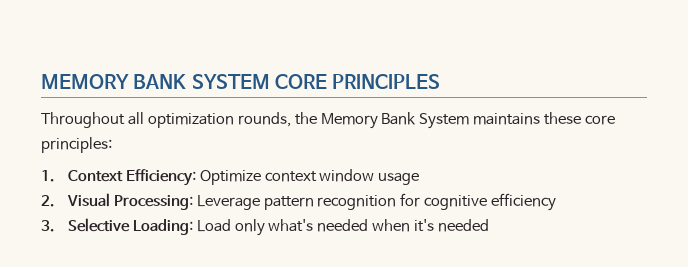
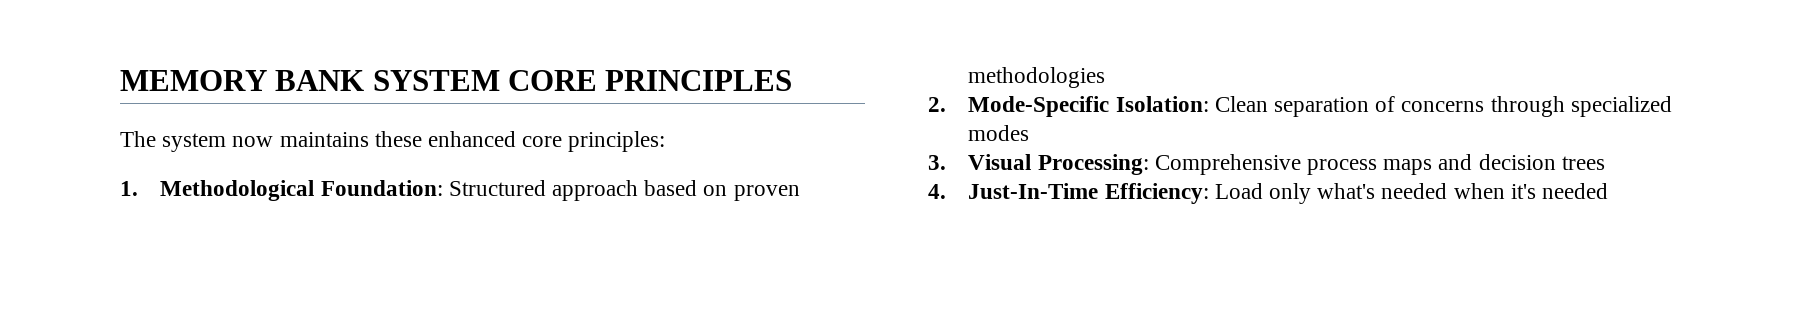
- Throughout all optimization rounds, the Memory Bank System maintains these core principles:
+ The system now maintains these enhanced core principles:
- 1. Context Efficiency: Optimize context window usage
- 2. Visual Processing: Leverage pattern recognition for cognitive efficiency
- 3. Selective Loading: Load only what's needed when it's needed
+ 1. Methodological Foundation: Structured approach based on proven methodologies
+ 2. Mode-Specific Isolation: Clean separation of concerns through specialized modes
+ 3. Visual Processing: Comprehensive process maps and decision trees
+ 4. Just-In-Time Efficiency: Load only what's needed when it's needed

